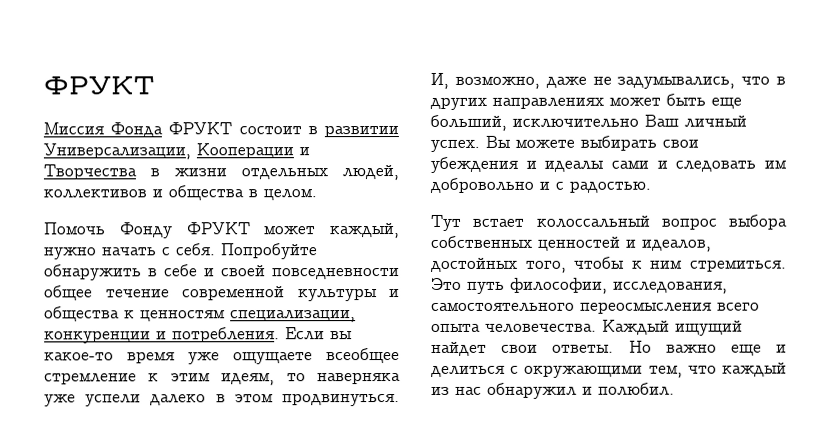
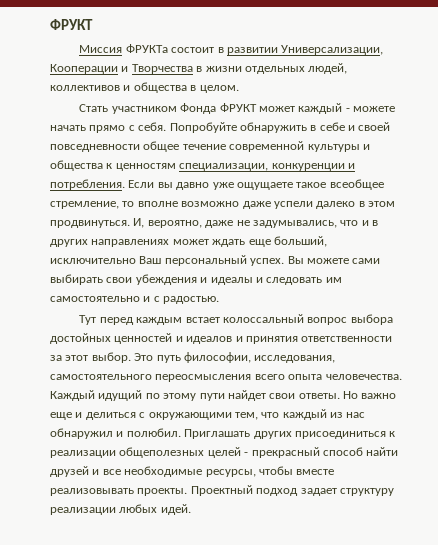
- Миссия Фонда ФРУКТ состоит в развитии Универсализации, Кооперации и Творчества в жизни отдельных людей, коллективов и общества в целом.
+ Миссия ФРУКТа состоит в развитии Универсализации, Кооперации и Творчества в жизни отдельных людей, коллективов и общества в целом.
- Помочь Фонду ФРУКТ может каждый, нужно начать с себя.
+ Стать участником Фонда ФРУКТ может каждый - можете начать прямо с себя.
- Если вы какое-то время уже ощущаете всеобщее стремление к этим идеям, то наверняка уже успели далеко в этом продвинуться.
+ Если вы давно уже ощущаете такое всеобщее стремление, то вполне возможно даже успели далеко в этом продвинуться.
- И, возможно, даже не задумывались, что в других направлениях может быть еще больший, исключительно Ваш личный успех.
+ И, вероятно, даже не задумывались, что и в других направлениях может ждать еще больший, исключительно Ваш персональный успех.
- Вы можете выбирать свои убеждения и идеалы сами и следовать им добровольно и с радостью.
+ Вы можете сами выбирать свои убеждения и идеалы и следовать им самостоятельно и с радостью.
- Тут встает колоссальный вопрос выбора собственных ценностей и идеалов, достойных того, чтобы к ним стремиться.
+ Тут перед каждым встает колоссальный вопрос выбора достойных ценностей и идеалов и принятия ответственности за этот выбор.
- Каждый ищущий найдет свои ответы.
+ Каждый идущий по этому пути найдет свои ответы.
+ Приглашать других присоединиться к реализации общеполезных целей - прекрасный способ найти друзей и все необходимые ресурсы, чтобы вместе реализовывать проекты. Проектный подход задает структуру реализации любых идей.

